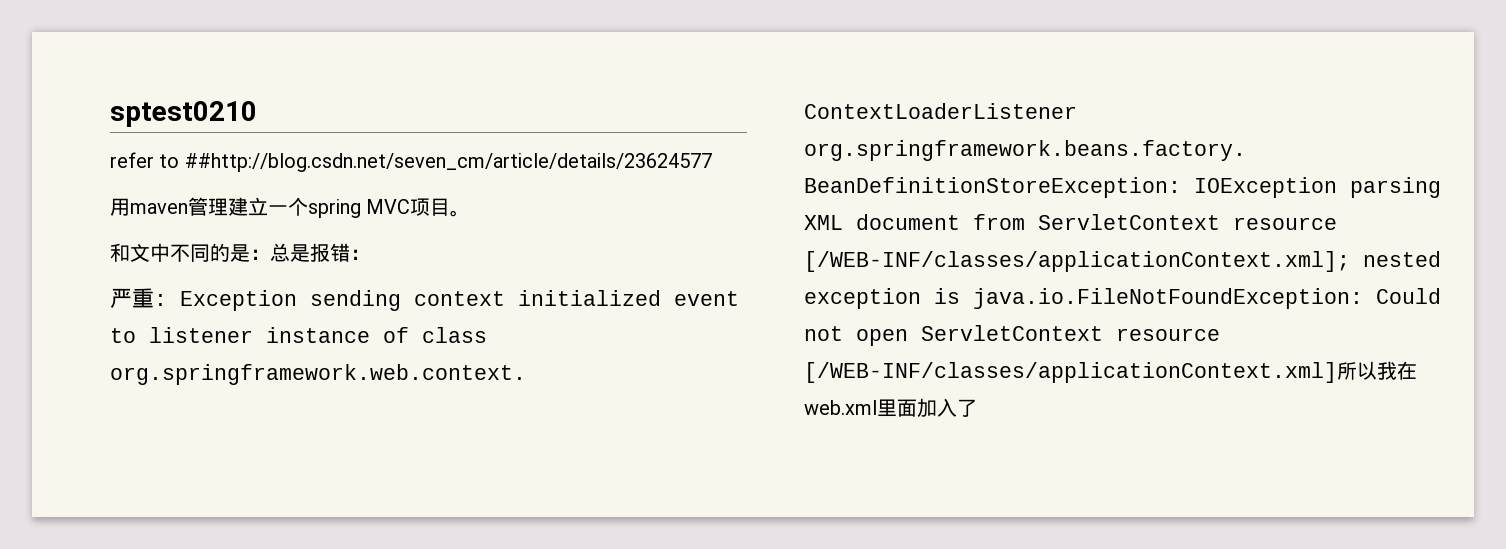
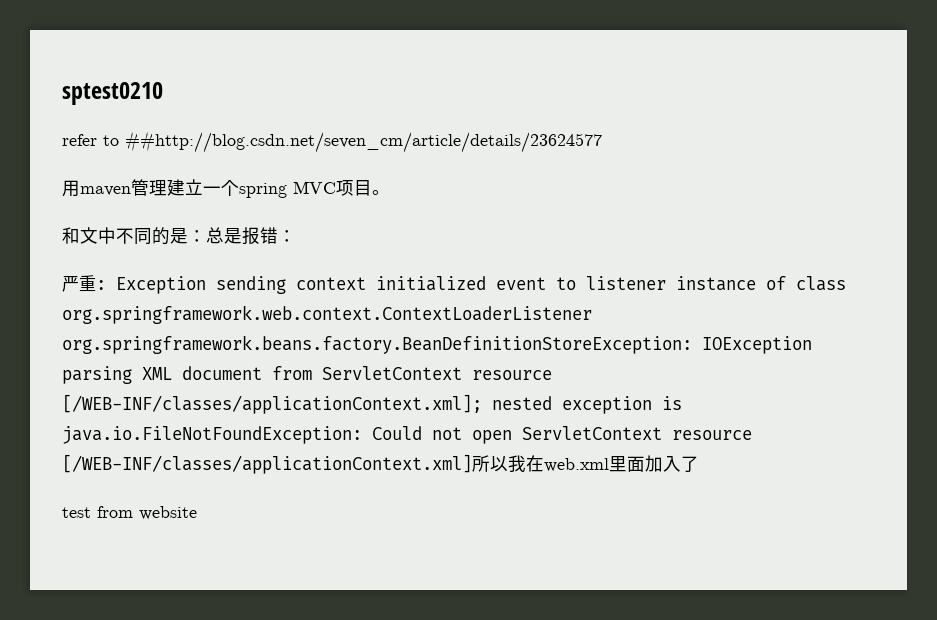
+ test from website

